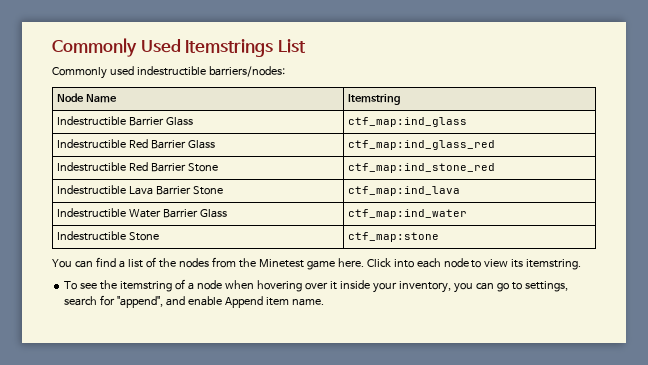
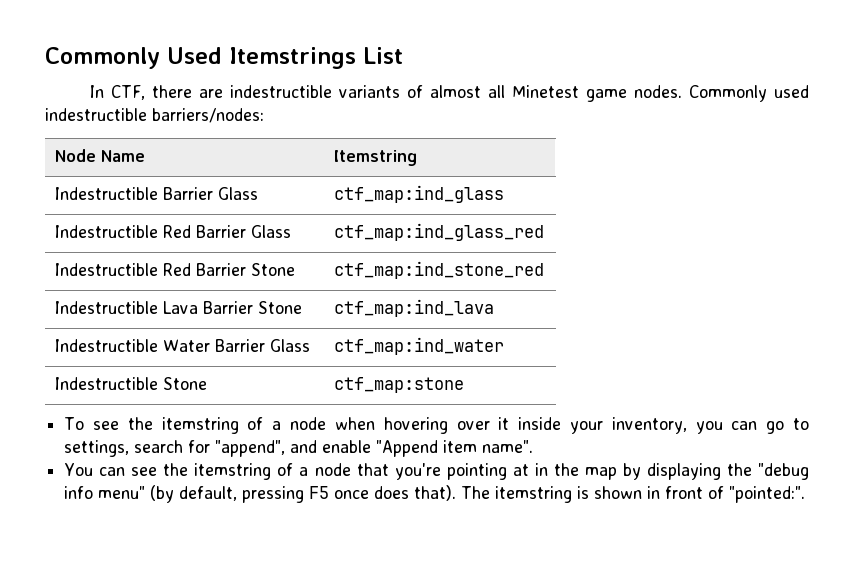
+ In CTF, there are indestructible variants of almost all Minetest game nodes.
- You can find a list of the nodes from the Minetest game here. Click into each node to view its itemstring.
- To see the itemstring of a node when hovering over it inside your inventory, you can go to settings, search for "append", and enable Append item name.
+ To see the itemstring of a node when hovering over it inside your inventory, you can go to settings, search for "append", and enable "Append item name".
+ You can see the itemstring of a node that you're pointing at in the map by displaying the "debug info menu" (by default, pressing F5 once does that). The itemstring is shown in front of "pointed:".

